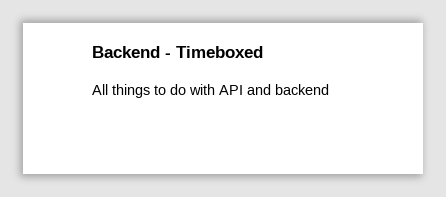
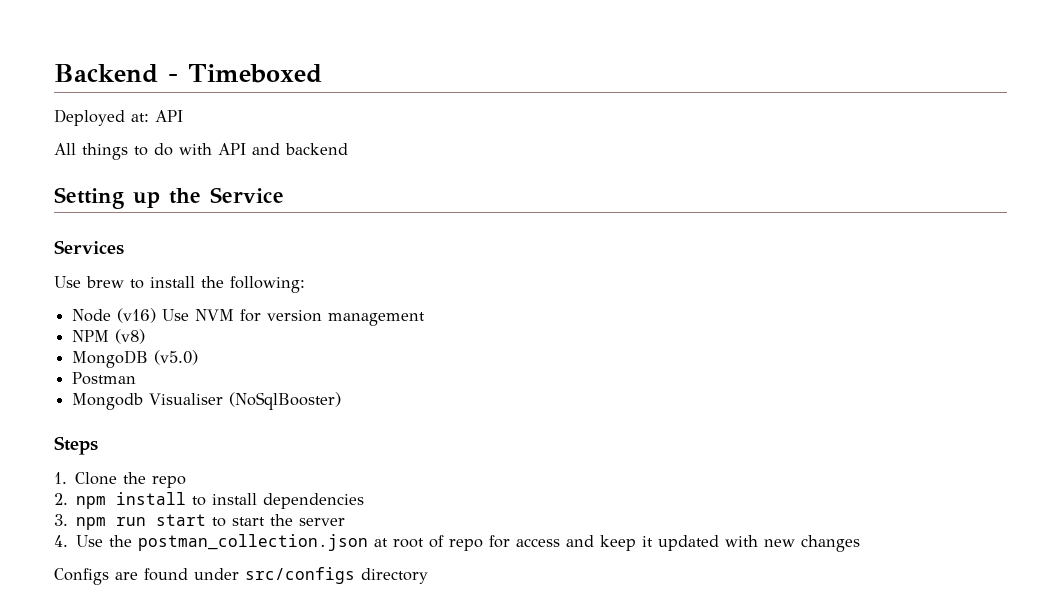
+ Deployed at: API
+ Setting up the Service
+ Services
+ Use brew to install the following:
+ Node (v16) Use NVM for version management
+ NPM (v8)
+ MongoDB (v5.0)
+ Postman
+ Mongodb Visualiser (NoSqlBooster)
+ Steps
+ 1. Clone the repo
+ 2. npm install to install dependencies
+ 3. npm run start to start the server
+ 4. Use the postman_collection.json at root of repo for access and keep it updated with new changes
+ Configs are found under src/configs directory

